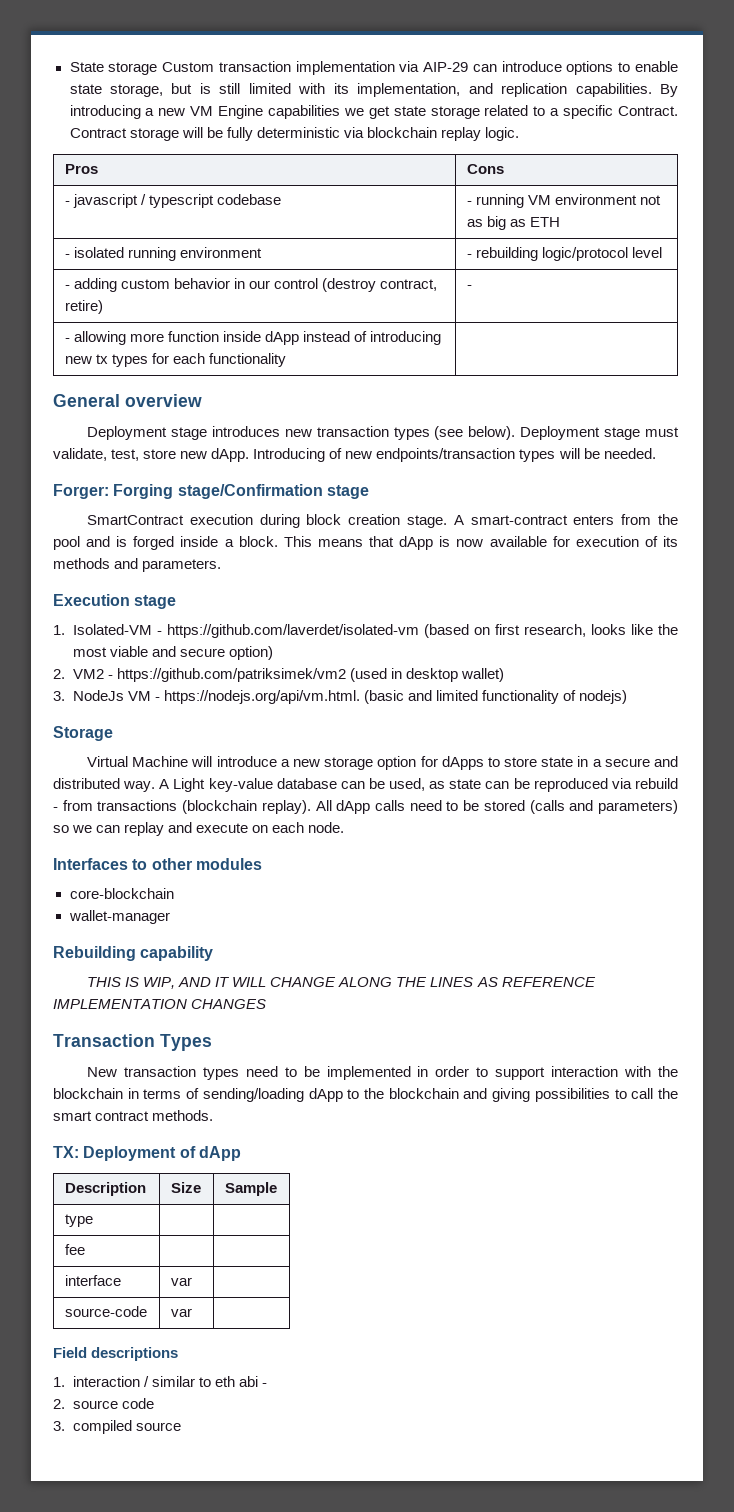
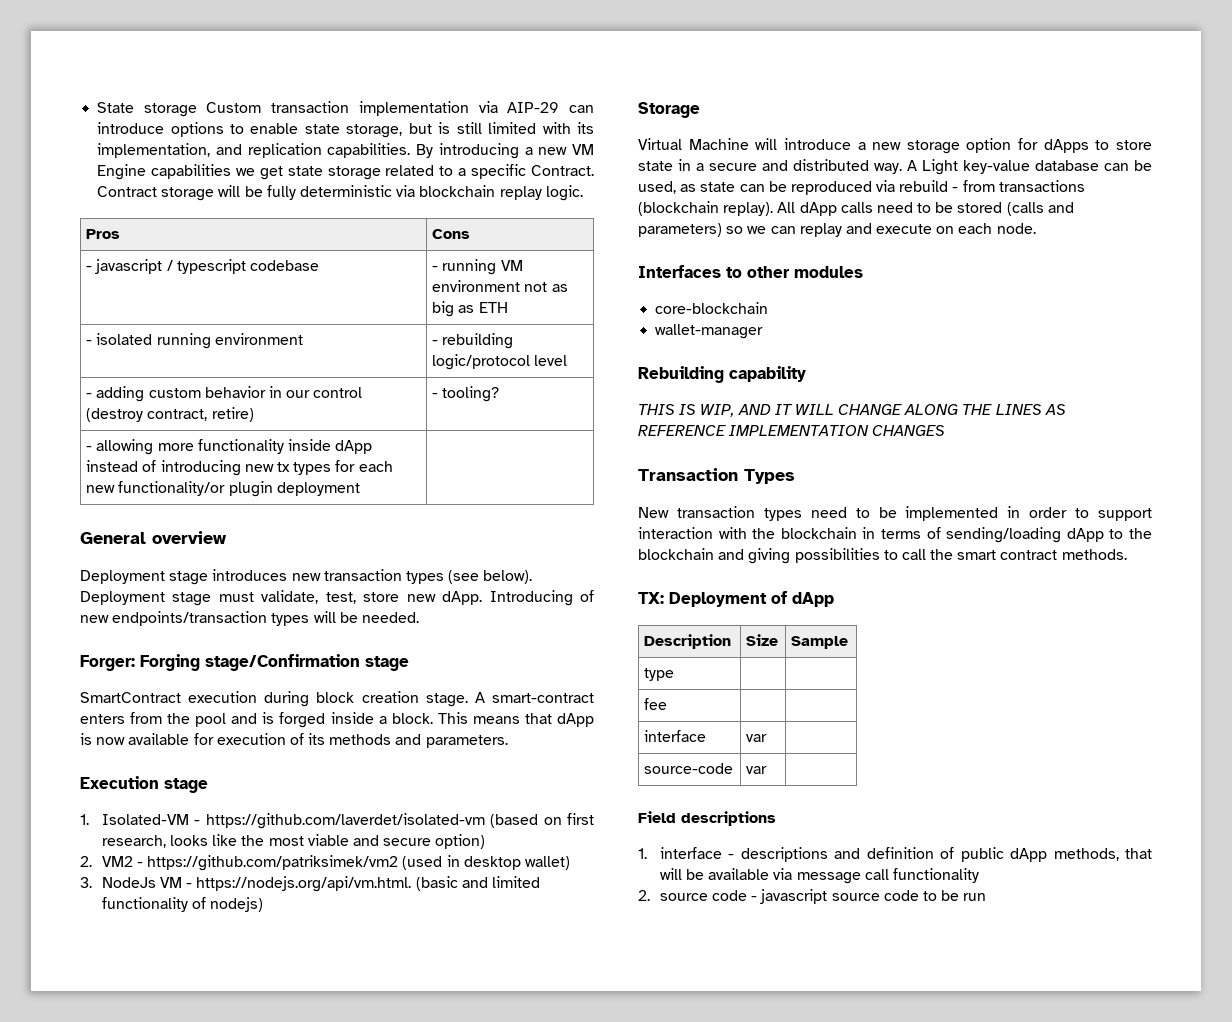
- - adding custom behavior in our control (destroy contract, retire) | -
+ - adding custom behavior in our control (destroy contract, retire) | - tooling?
- - allowing more function inside dApp instead of introducing new tx types for each functionality |
+ - allowing more functionality inside dApp instead of introducing new tx types for each new functionality/or plugin deployment |
- 1. interaction / similar to eth abi -
- 2. source code
- 3. compiled source
+ 1. interface - descriptions and definition of public dApp methods, that will be available via message call functionality
+ 2. source code - javascript source code to be run

